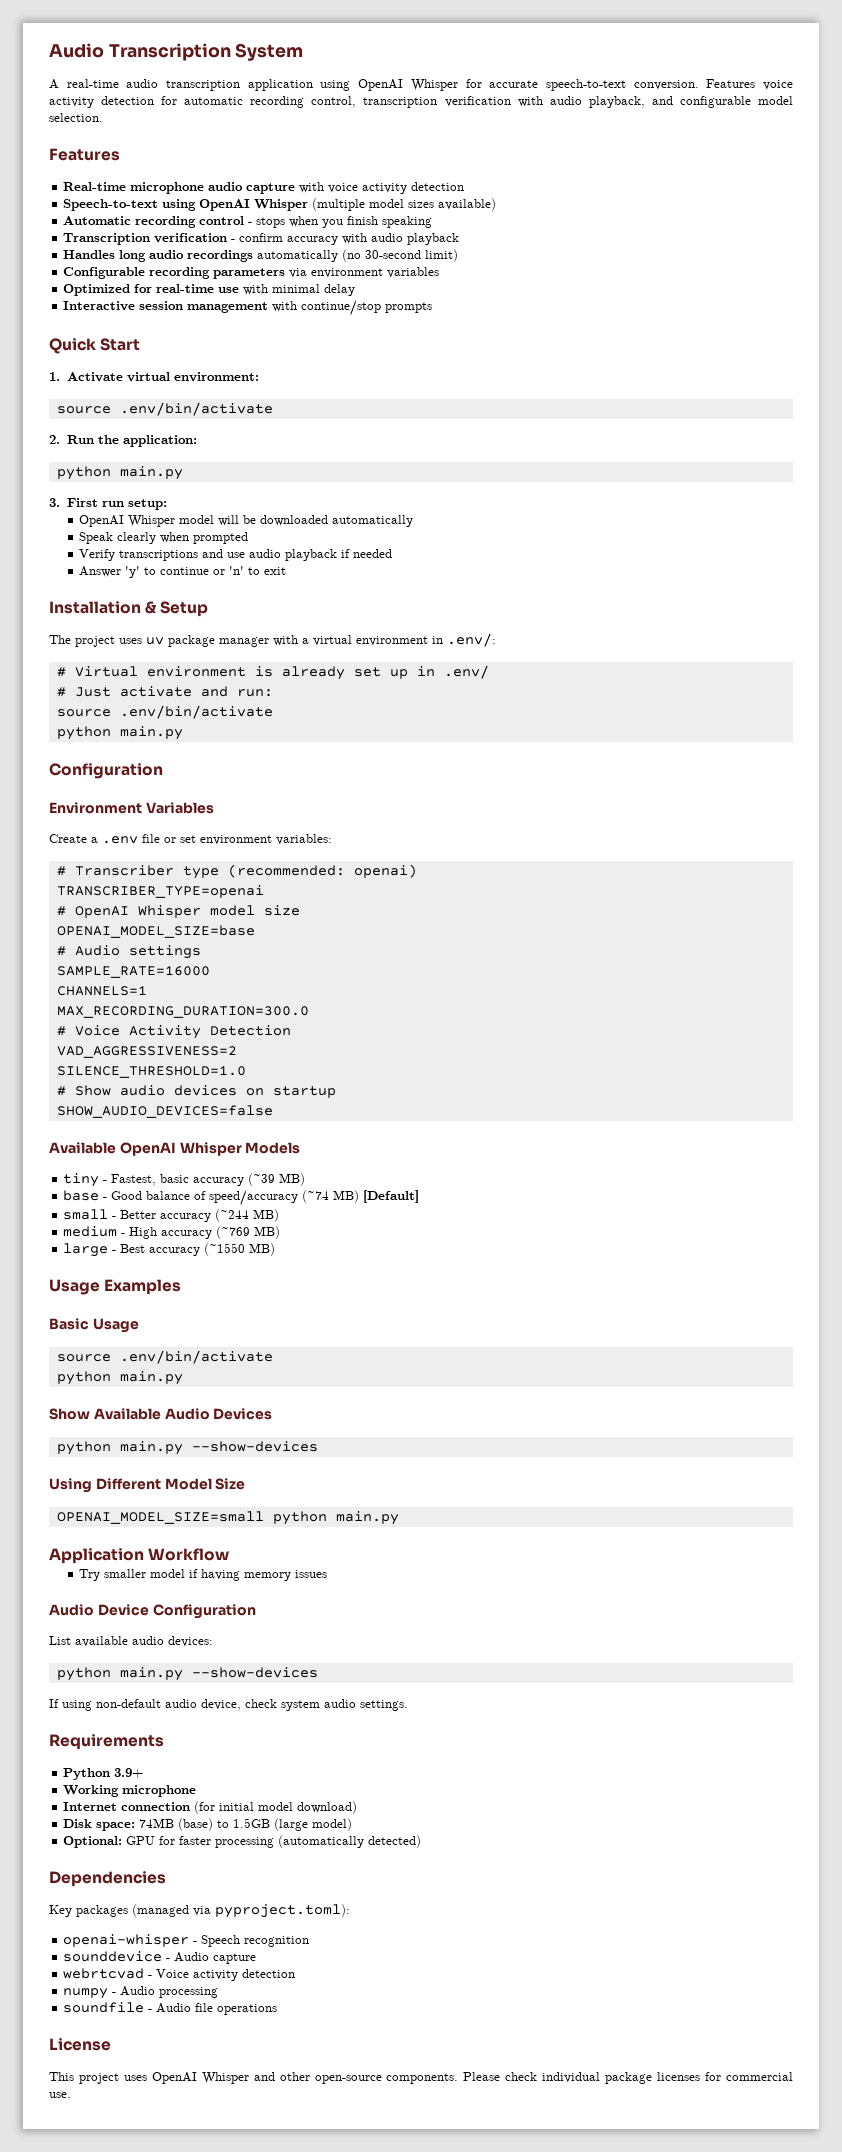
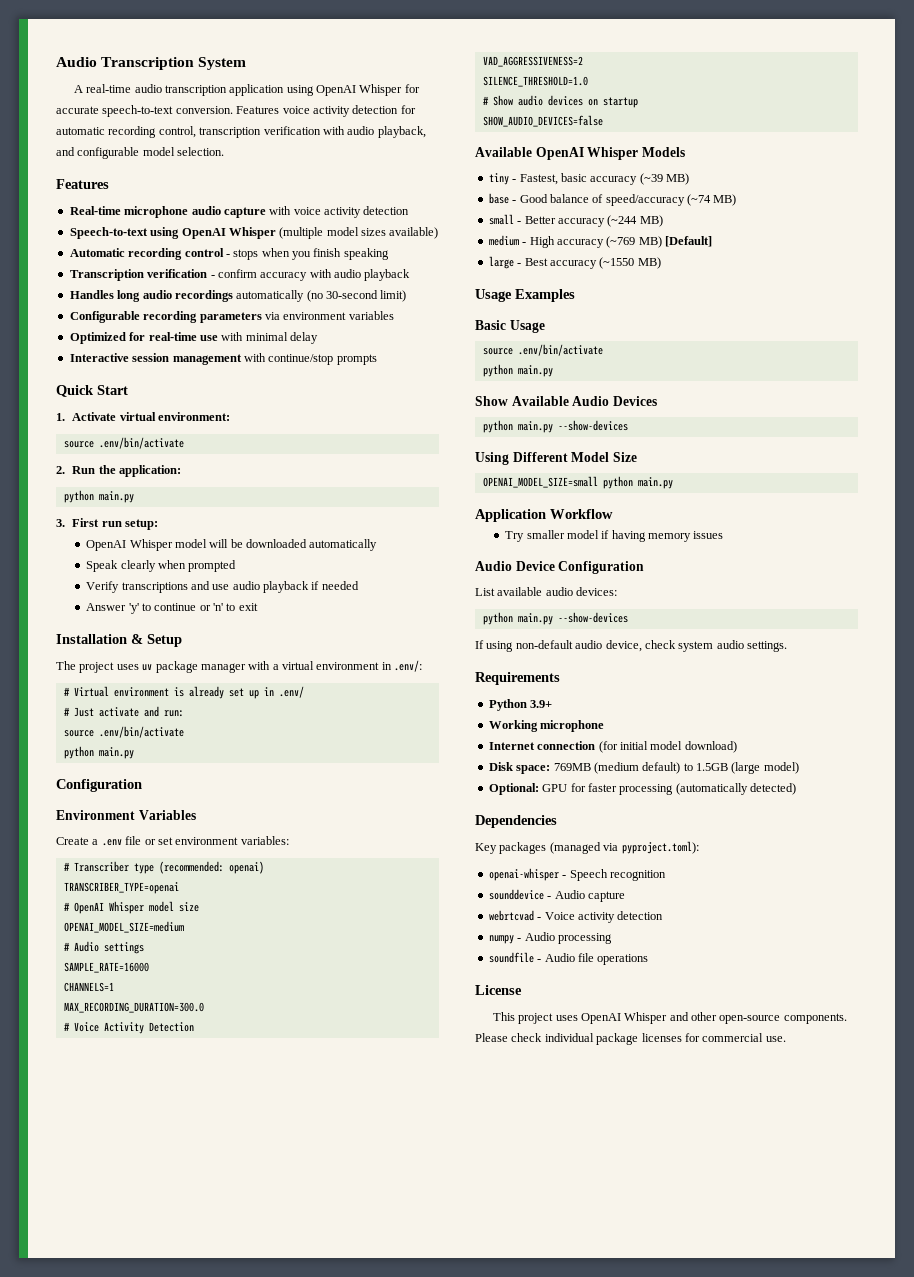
- OPENAI_MODEL_SIZE=base
+ OPENAI_MODEL_SIZE=medium
- base - Good balance of speed/accuracy (~74 MB) [Default]
+ base - Good balance of speed/accuracy (~74 MB)
- medium - High accuracy (~769 MB)
+ medium - High accuracy (~769 MB) [Default]
- Disk space: 74MB (base) to 1.5GB (large model)
+ Disk space: 769MB (medium default) to 1.5GB (large model)

